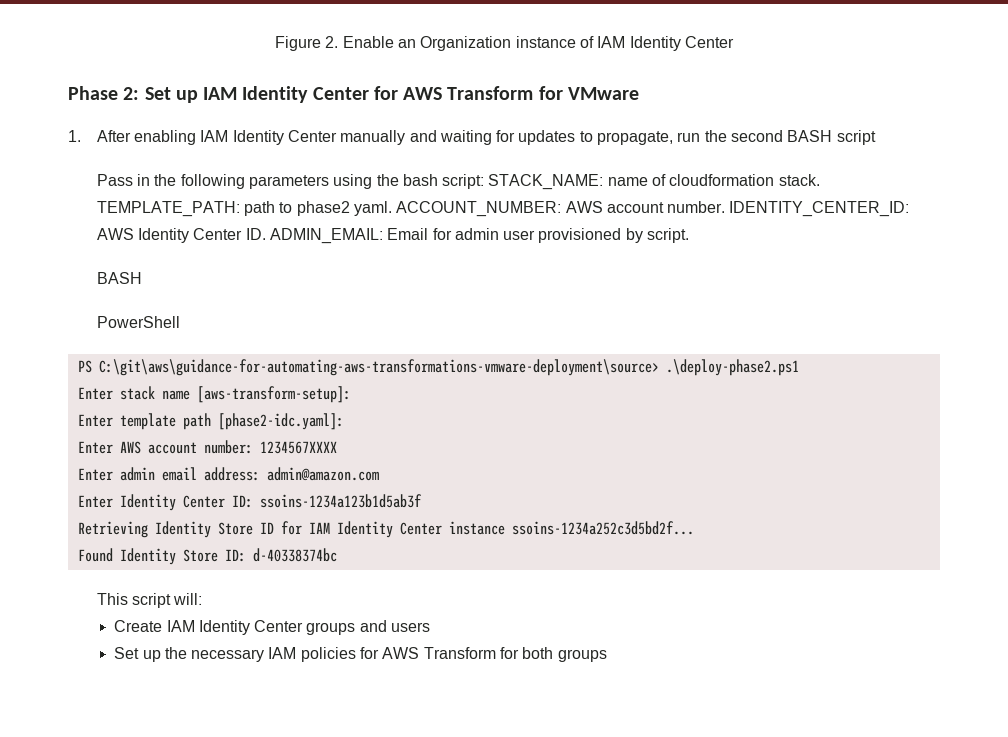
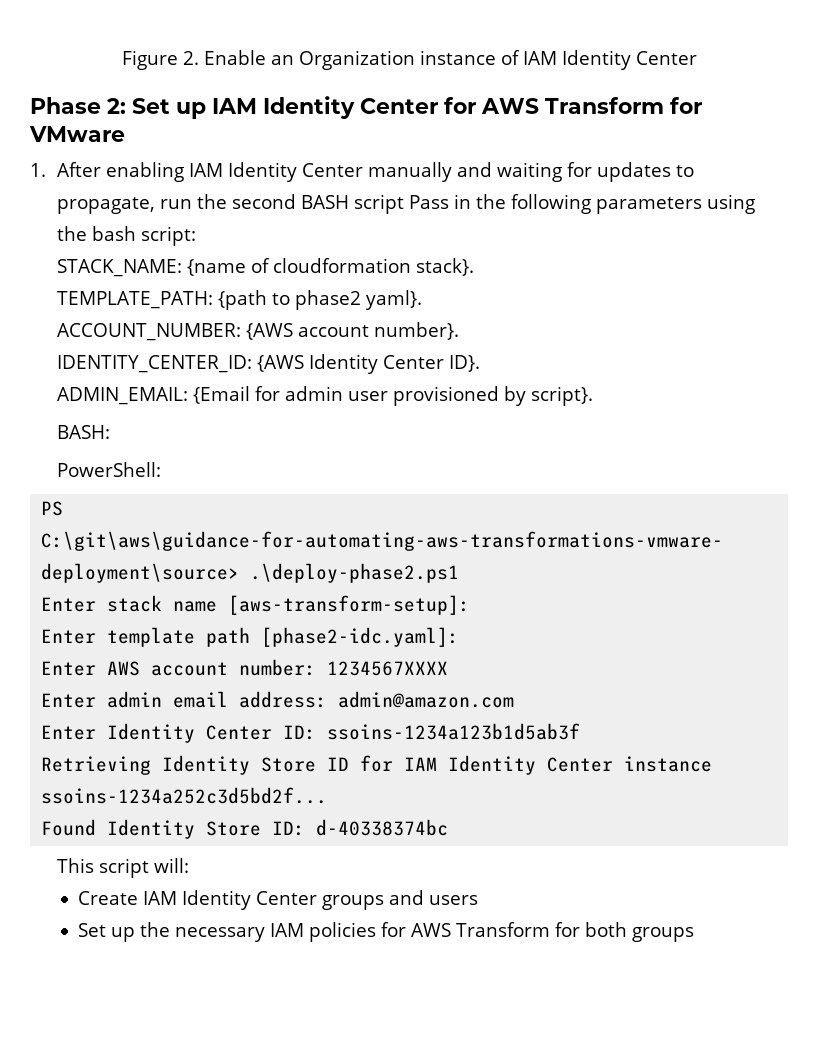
- 1. After enabling IAM Identity Center manually and waiting for updates to propagate, run the second BASH script
- Pass in the following parameters using the bash script: STACK_NAME: name of cloudformation stack. TEMPLATE_PATH: path to phase2 yaml. ACCOUNT_NUMBER: AWS account number. IDENTITY_CENTER_ID: AWS Identity Center ID. ADMIN_EMAIL: Email for admin user provisioned by script.
- BASH
- PowerShell
+ 1. After enabling IAM Identity Center manually and waiting for updates to propagate, run the second BASH script Pass in the following parameters using the bash script:
+ STACK_NAME: {name of cloudformation stack}.
+ TEMPLATE_PATH: {path to phase2 yaml}.
+ ACCOUNT_NUMBER: {AWS account number}.
+ IDENTITY_CENTER_ID: {AWS Identity Center ID}.
+ ADMIN_EMAIL: {Email for admin user provisioned by script}.
+ BASH:
+ PowerShell:

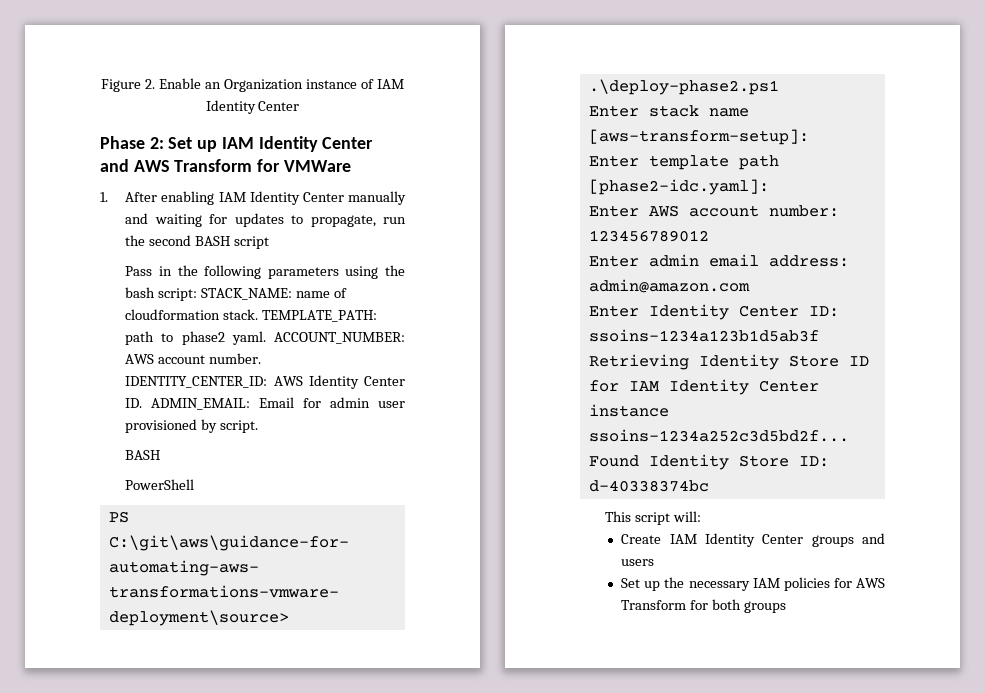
- Phase 2: Set up IAM Identity Center for AWS Transform for VMware
+ Phase 2: Set up IAM Identity Center and AWS Transform for VMWare
- 1. After enabling IAM Identity Center manually and waiting for updates to propagate, run the second BASH script Pass in the following parameters using the bash script:
- STACK_NAME: {name of cloudformation stack}.
- TEMPLATE_PATH: {path to phase2 yaml}.
- ACCOUNT_NUMBER: {AWS account number}.
- IDENTITY_CENTER_ID: {AWS Identity Center ID}.
- ADMIN_EMAIL: {Email for admin user provisioned by script}.
- BASH:
- PowerShell:
+ 1. After enabling IAM Identity Center manually and waiting for updates to propagate, run the second BASH script
+ Pass in the following parameters using the bash script: STACK_NAME: name of cloudformation stack. TEMPLATE_PATH: path to phase2 yaml. ACCOUNT_NUMBER: AWS account number. IDENTITY_CENTER_ID: AWS Identity Center ID. ADMIN_EMAIL: Email for admin user provisioned by script.
+ BASH
+ PowerShell
- Enter AWS account number: 1234567XXXX
+ Enter AWS account number: 123456789012

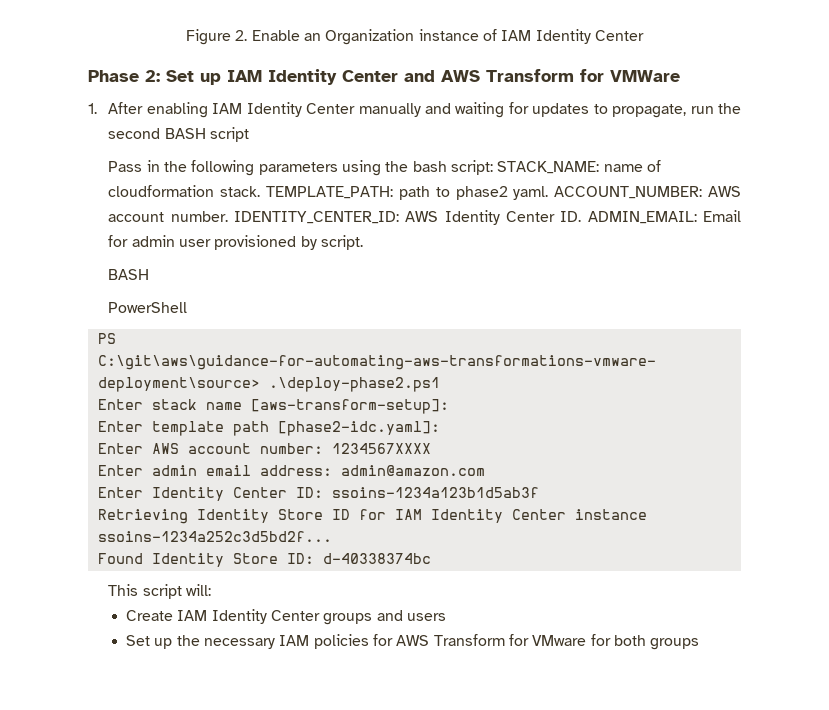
- Enter AWS account number: 123456789012
+ Enter AWS account number: 1234567XXXX
- Set up the necessary IAM policies for AWS Transform for both groups
+ Set up the necessary IAM policies for AWS Transform for VMware for both groups

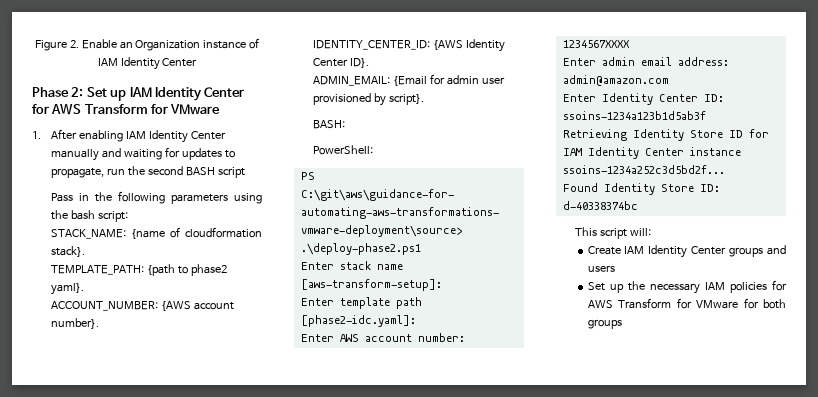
- Phase 2: Set up IAM Identity Center and AWS Transform for VMWare
+ Phase 2: Set up IAM Identity Center for AWS Transform for VMware
- Pass in the following parameters using the bash script: STACK_NAME: name of cloudformation stack. TEMPLATE_PATH: path to phase2 yaml. ACCOUNT_NUMBER: AWS account number. IDENTITY_CENTER_ID: AWS Identity Center ID. ADMIN_EMAIL: Email for admin user provisioned by script.
- BASH
- PowerShell
+ Pass in the following parameters using the bash script:
+ STACK_NAME: {name of cloudformation stack}.
+ TEMPLATE_PATH: {path to phase2 yaml}.
+ ACCOUNT_NUMBER: {AWS account number}.
+ IDENTITY_CENTER_ID: {AWS Identity Center ID}.
+ ADMIN_EMAIL: {Email for admin user provisioned by script}.
+ BASH:
+ PowerShell:

